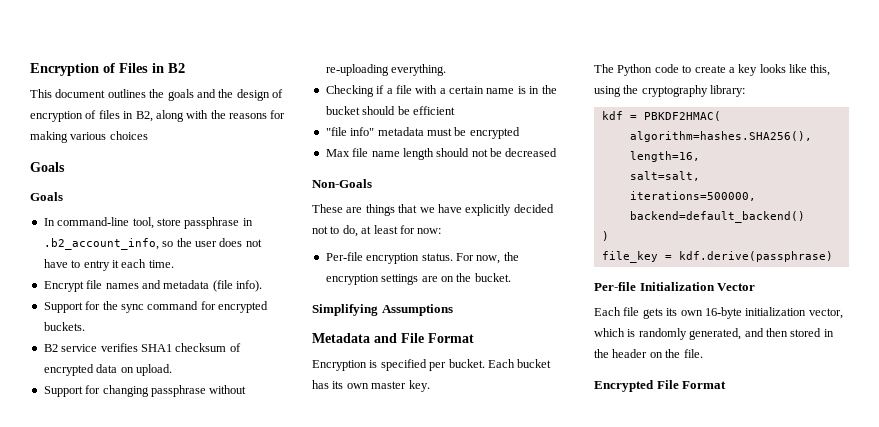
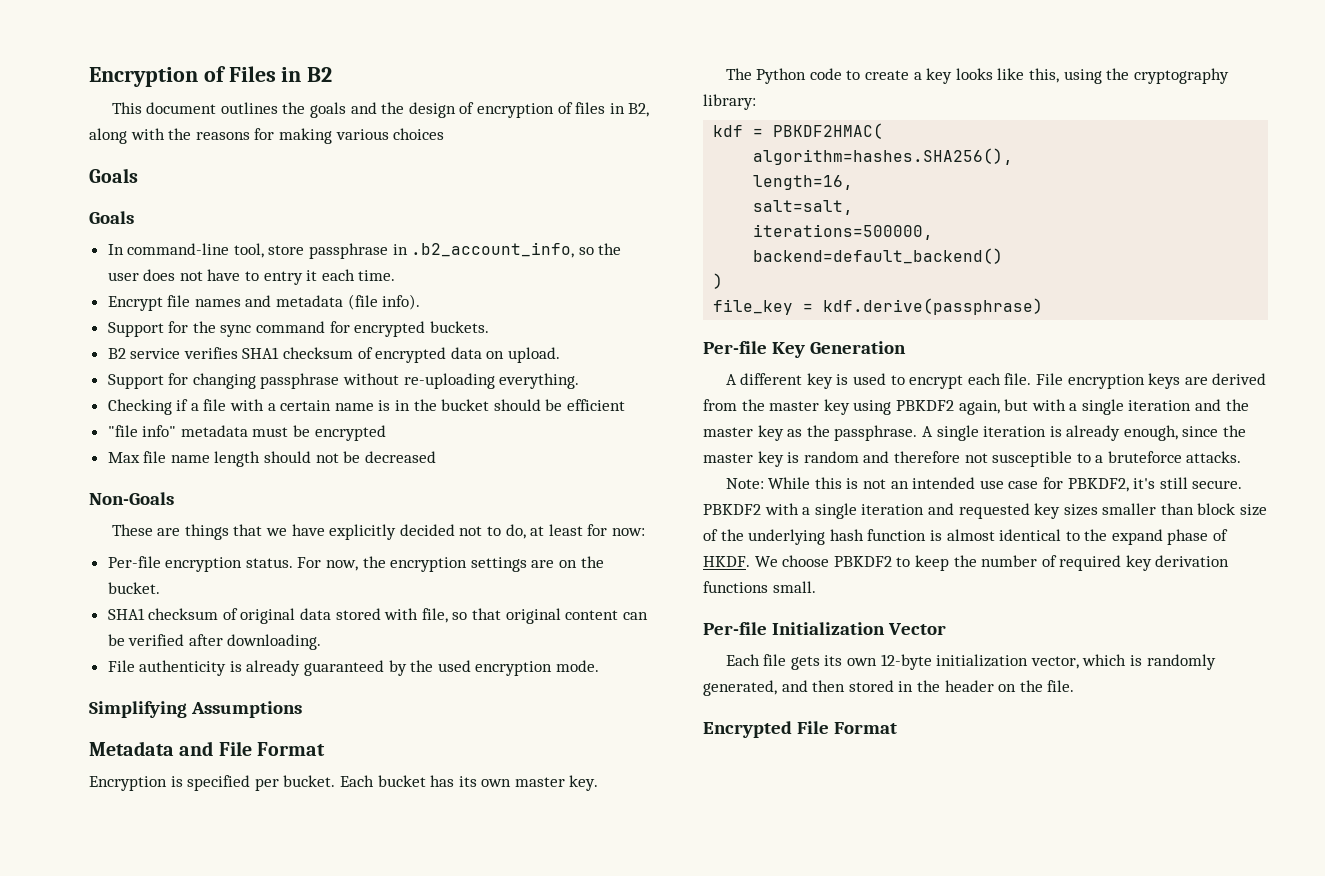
+ SHA1 checksum of original data stored with file, so that original content can be verified after downloading.
+ File authenticity is already guaranteed by the used encryption mode.
+ Per-file Key Generation
+ A different key is used to encrypt each file. File encryption keys are derived from the master key using PBKDF2 again, but with a single iteration and the master key as the passphrase. A single iteration is already enough, since the master key is random and therefore not susceptible to a bruteforce attacks.
+ Note: While this is not an intended use case for PBKDF2, it's still secure. PBKDF2 with a single iteration and requested key sizes smaller than block size of the underlying hash function is almost identical to the expand phase of HKDF. We choose PBKDF2 to keep the number of required key derivation functions small.
- Each file gets its own 16-byte initialization vector, which is randomly generated, and then stored in the header on the file.
+ Each file gets its own 12-byte initialization vector, which is randomly generated, and then stored in the header on the file.

